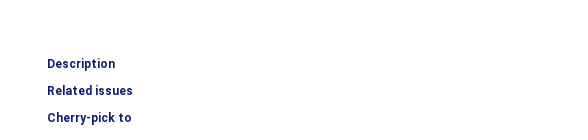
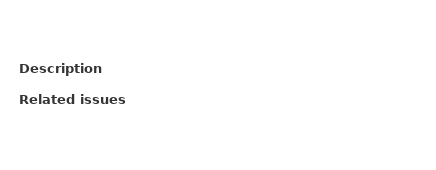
- Cherry-pick to

